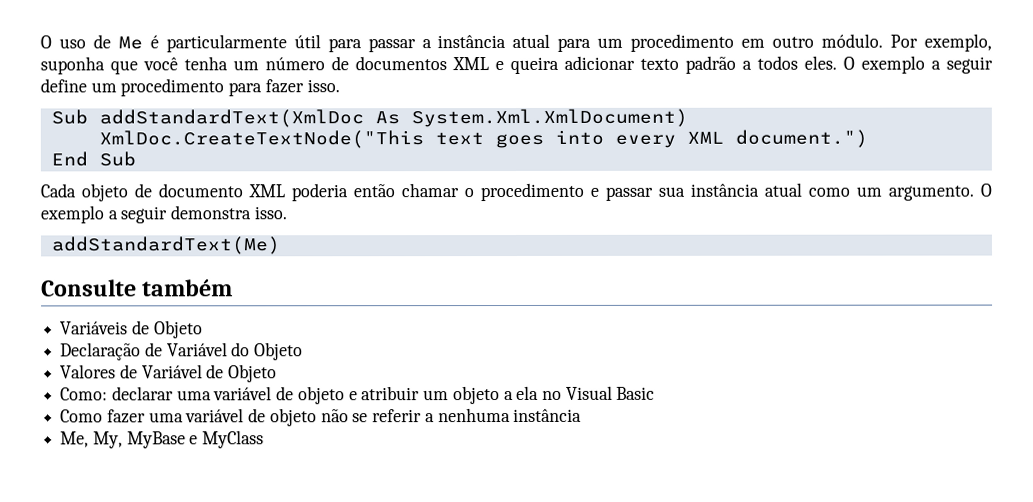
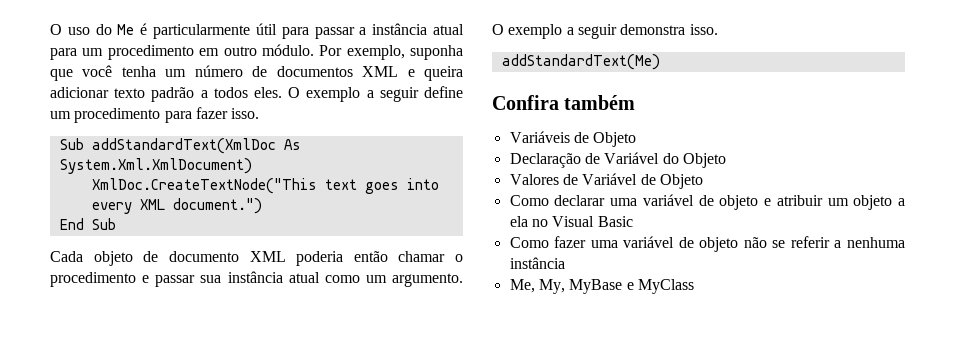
- O uso de Me é particularmente útil para passar a instância atual para um procedimento em outro módulo.
+ O uso do Me é particularmente útil para passar a instância atual para um procedimento em outro módulo.
- Consulte também
+ Confira também
- Como: declarar uma variável de objeto e atribuir um objeto a ela no Visual Basic
+ Como declarar uma variável de objeto e atribuir um objeto a ela no Visual Basic

